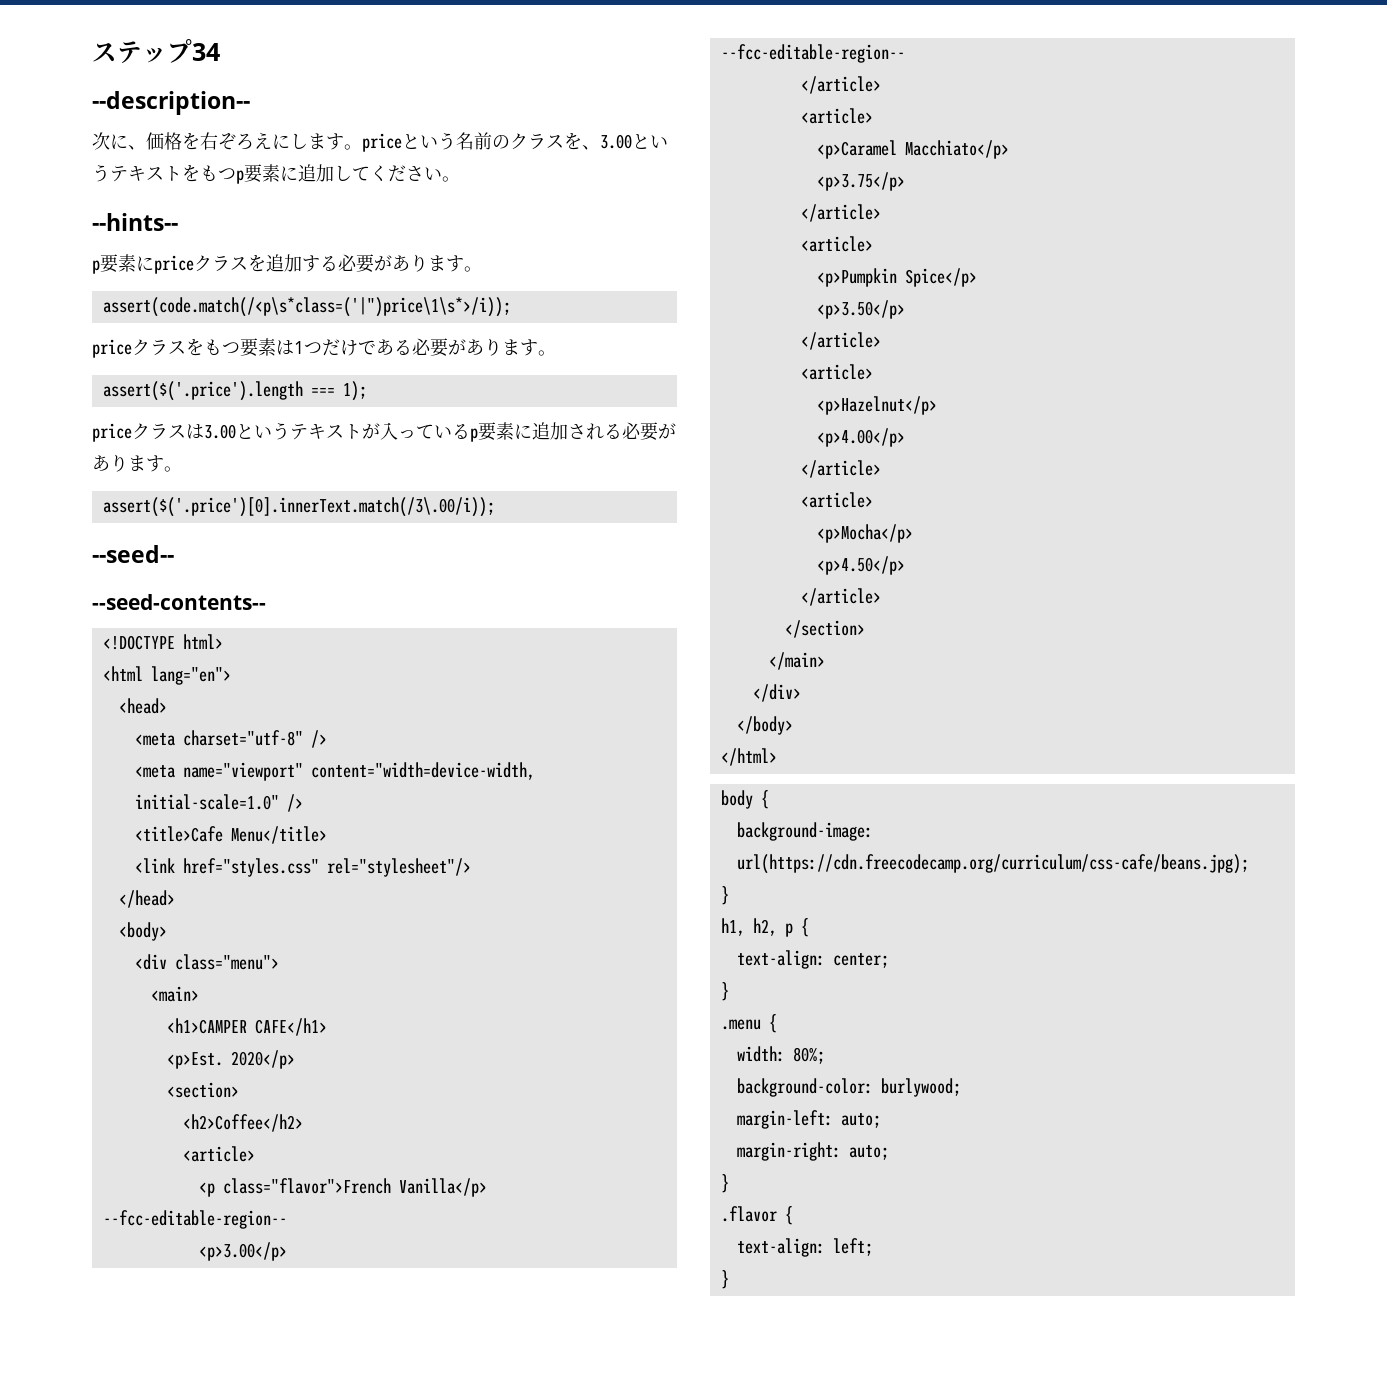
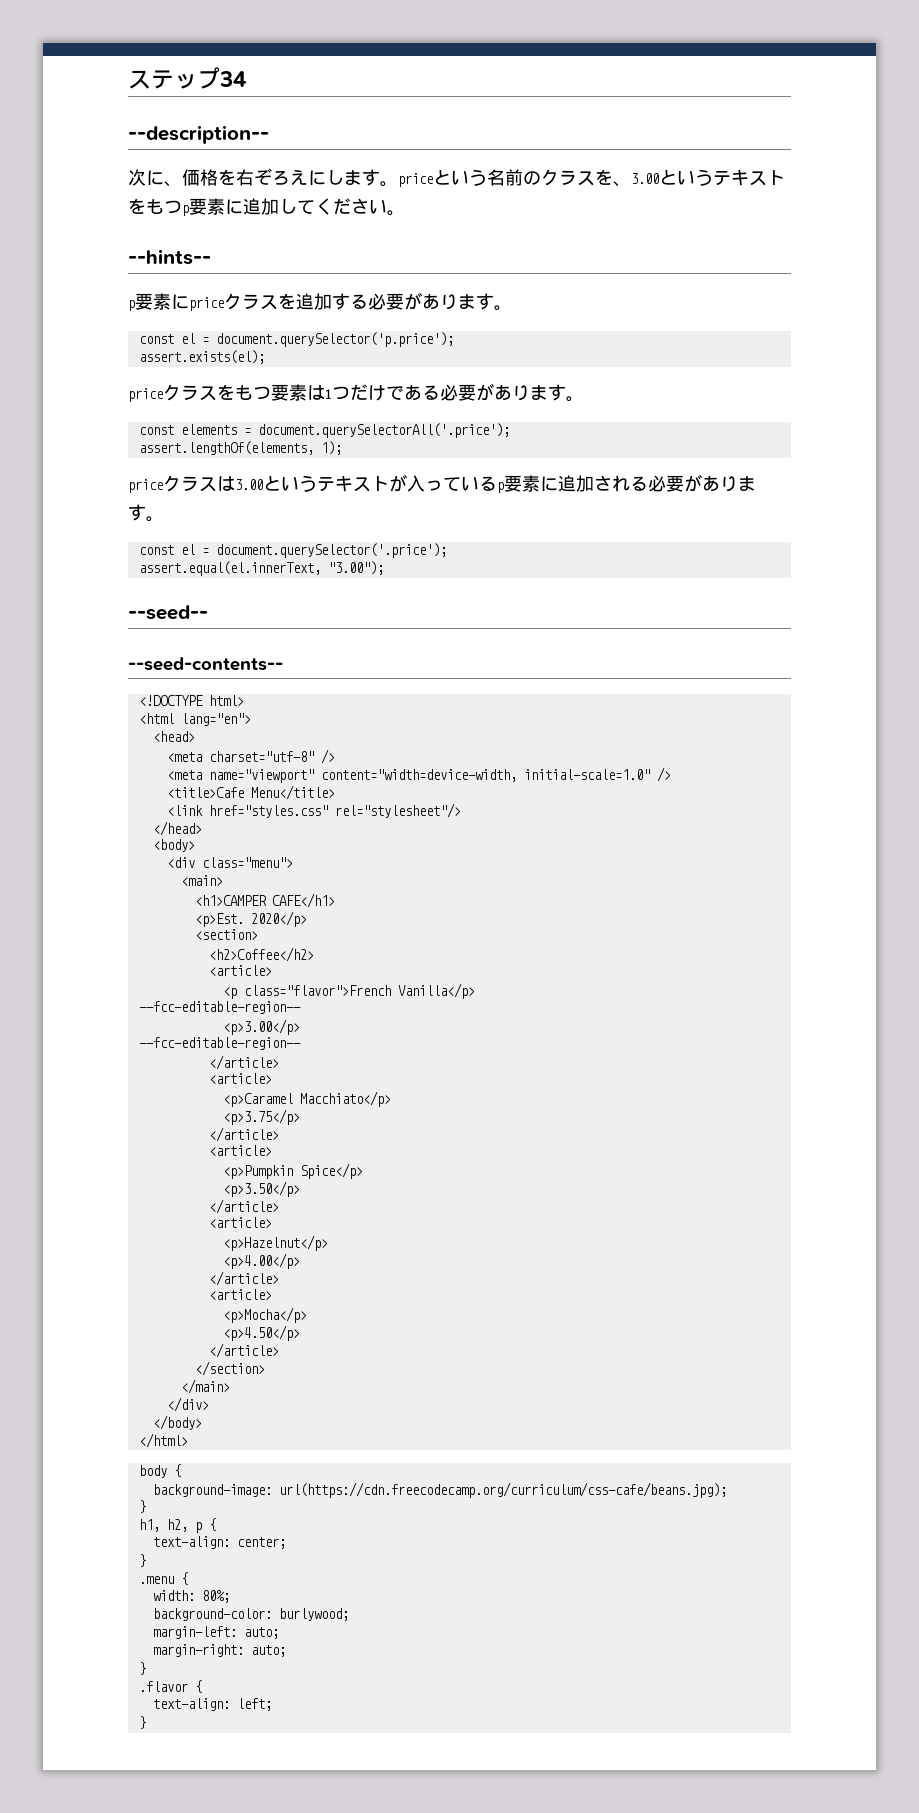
- assert(code.match(/<p\s*class=('|")price\1\s*>/i));
+ const el = document.querySelector('p.price');
+ assert.exists(el);
- assert($('.price').length === 1);
+ const elements = document.querySelectorAll('.price');
+ assert.lengthOf(elements, 1);
- assert($('.price')[0].innerText.match(/3\.00/i));
+ const el = document.querySelector('.price');
+ assert.equal(el.innerText, "3.00");

